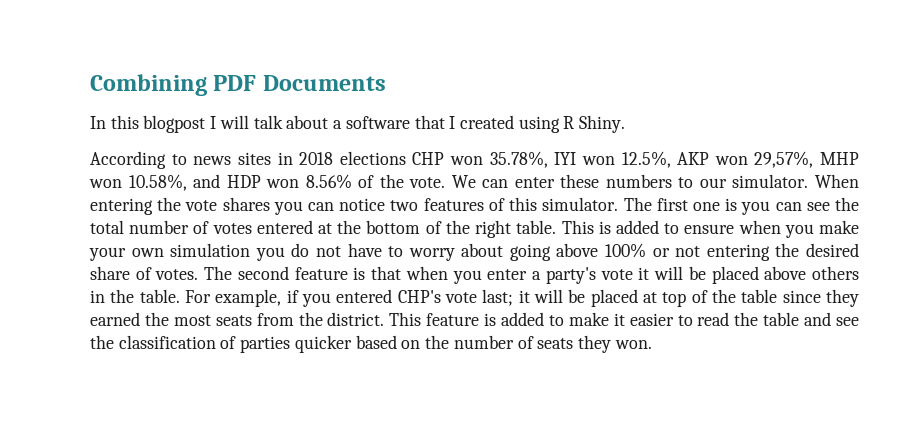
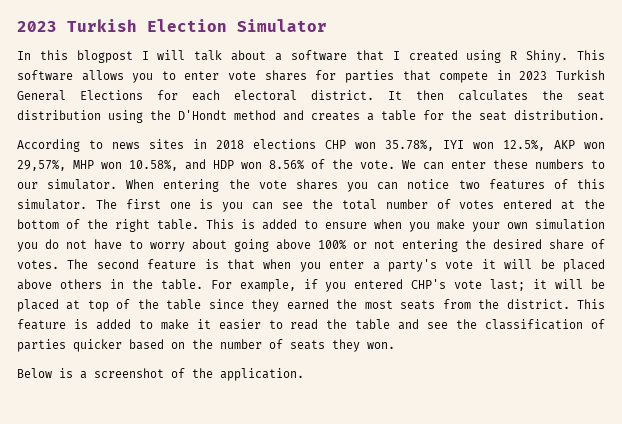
- Combining PDF Documents
+ 2023 Turkish Election Simulator
+ This software allows you to enter vote shares for parties that compete in 2023 Turkish General Elections for each electoral district. It then calculates the seat distribution using the D'Hondt method and creates a table for the seat distribution.
+ Below is a screenshot of the application.

